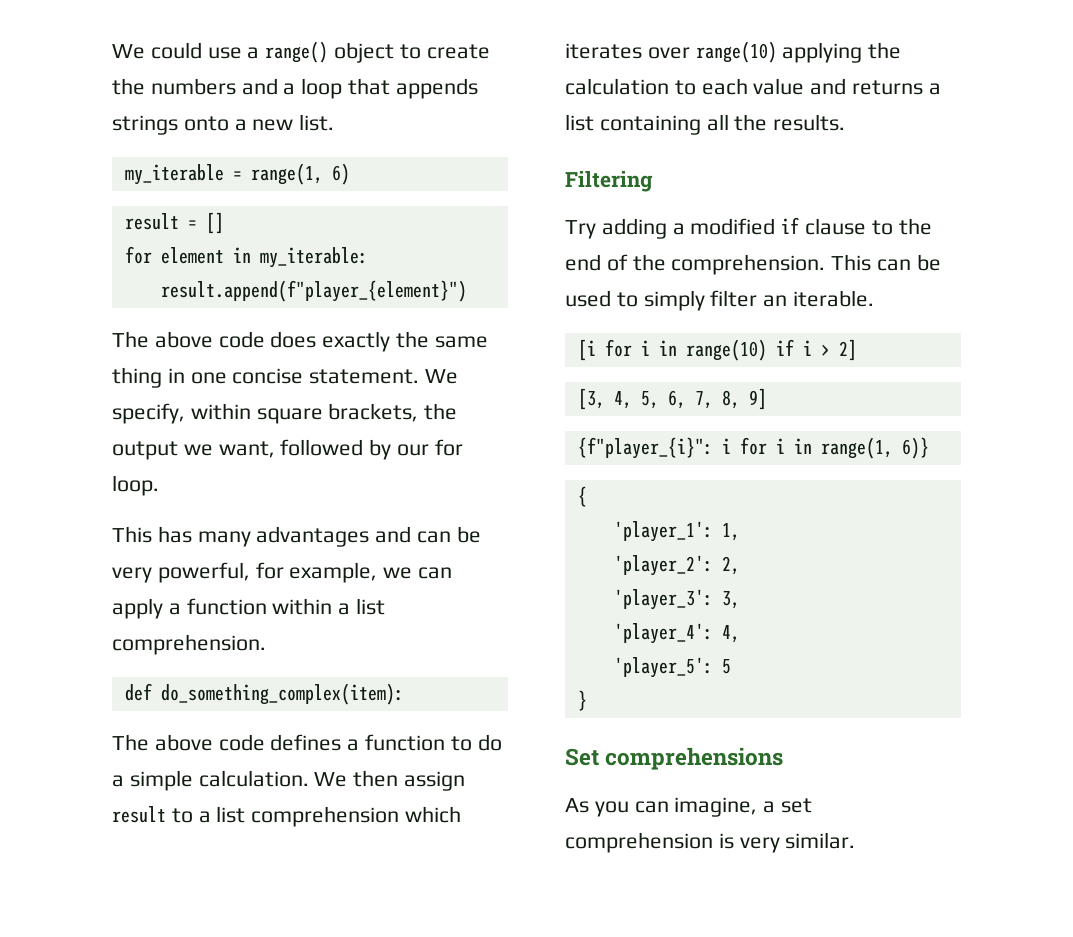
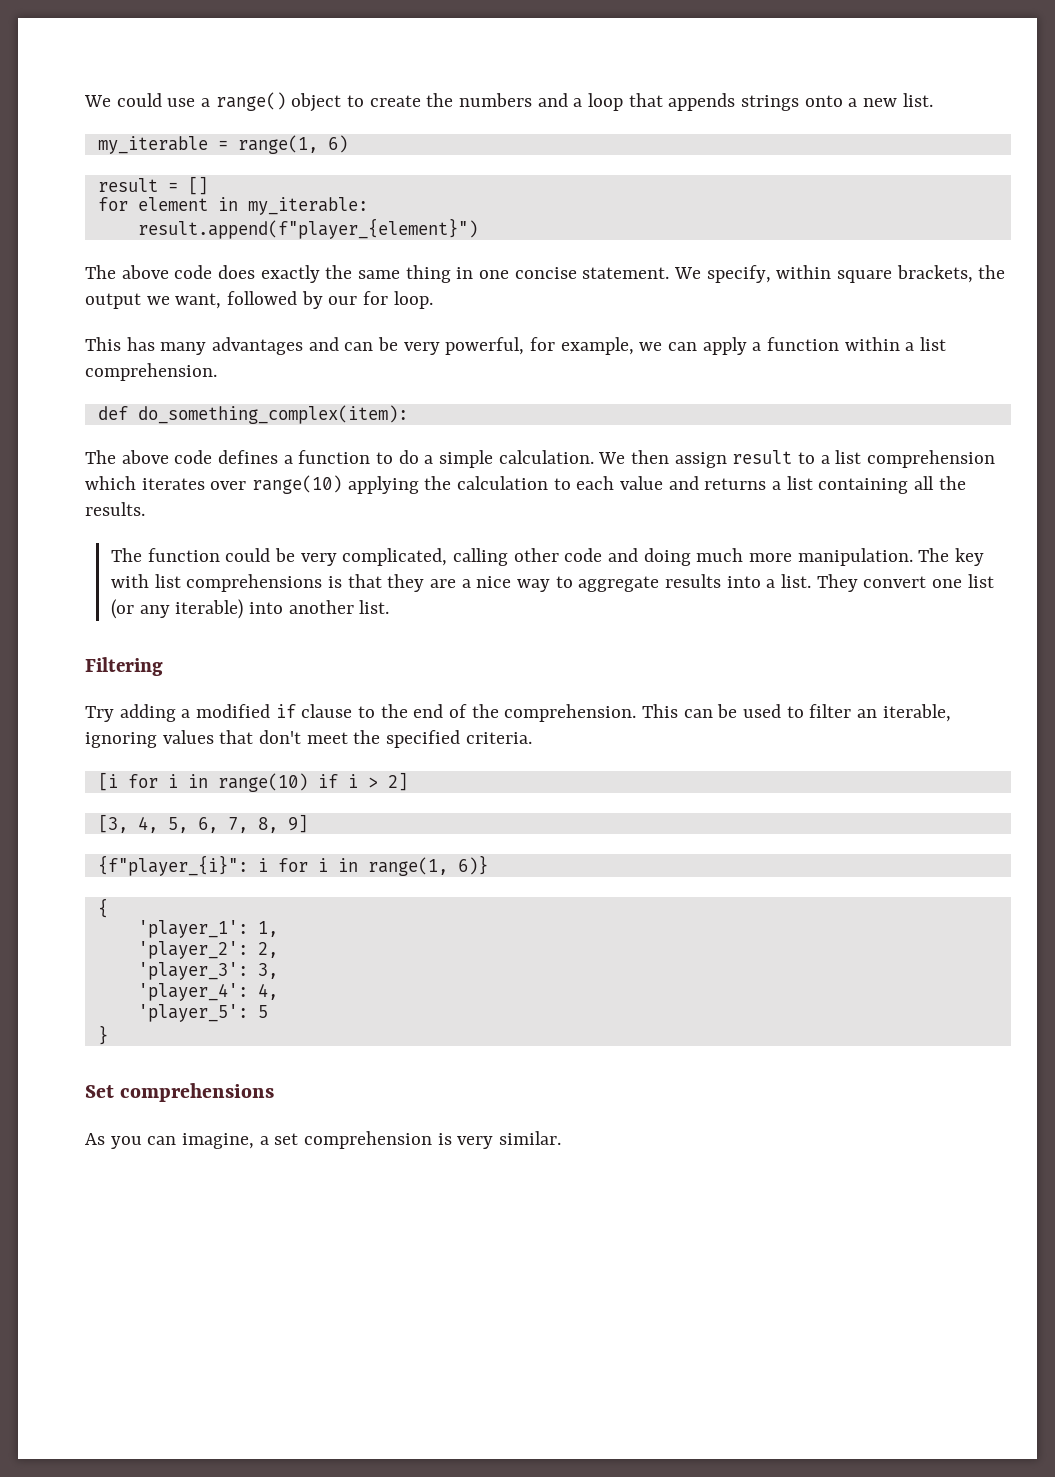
+ The function could be very complicated, calling other code and doing much more manipulation. The key with list comprehensions is that they are a nice way to aggregate results into a list. They convert one list (or any iterable) into another list.
- This can be used to simply filter an iterable.
+ This can be used to filter an iterable, ignoring values that don't meet the specified criteria.

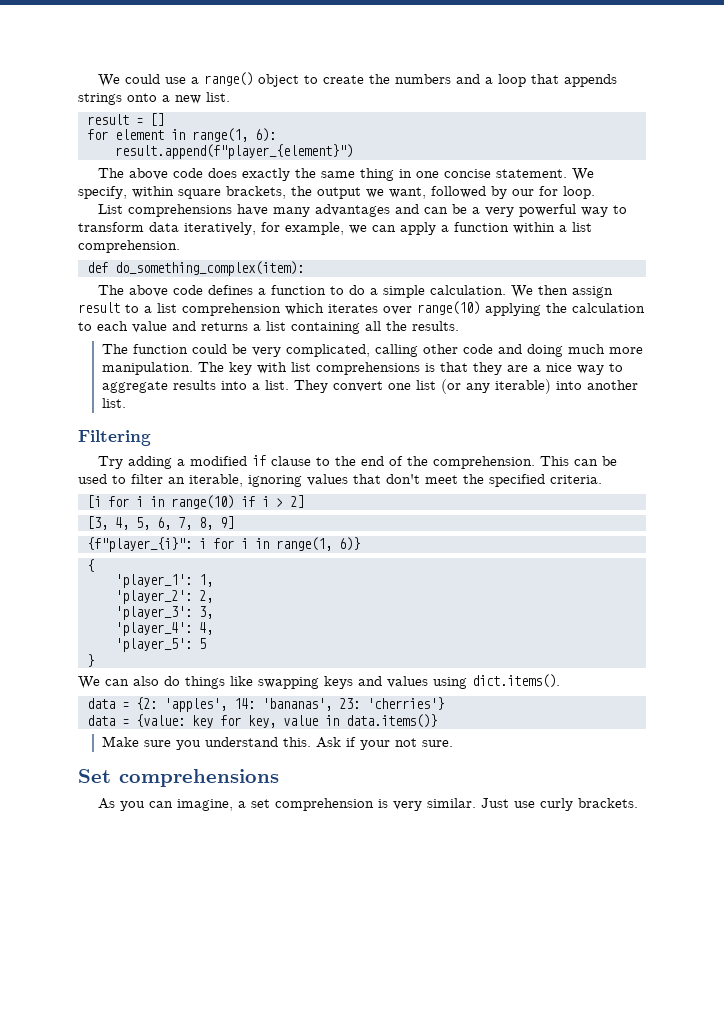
- my_iterable = range(1, 6)
- for element in my_iterable:
+ for element in range(1, 6):
- This has many advantages and can be very powerful, for example, we can apply a function within a list comprehension.
+ List comprehensions have many advantages and can be a very powerful way to transform data iteratively, for example, we can apply a function within a list comprehension.
+ We can also do things like swapping keys and values using dict.items().
+ data = {2: 'apples', 14: 'bananas', 23: 'cherries'}
+ data = {value: key for key, value in data.items()}
+ Make sure you understand this. Ask if your not sure.
+ Just use curly brackets.

